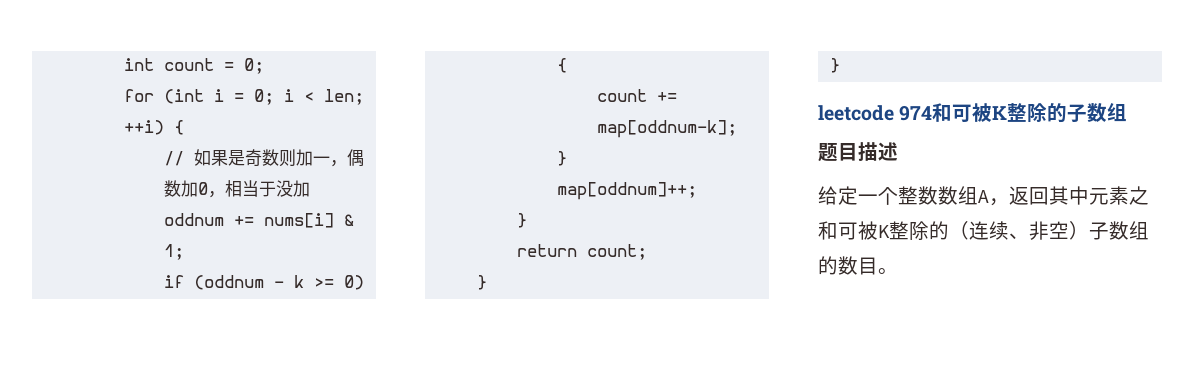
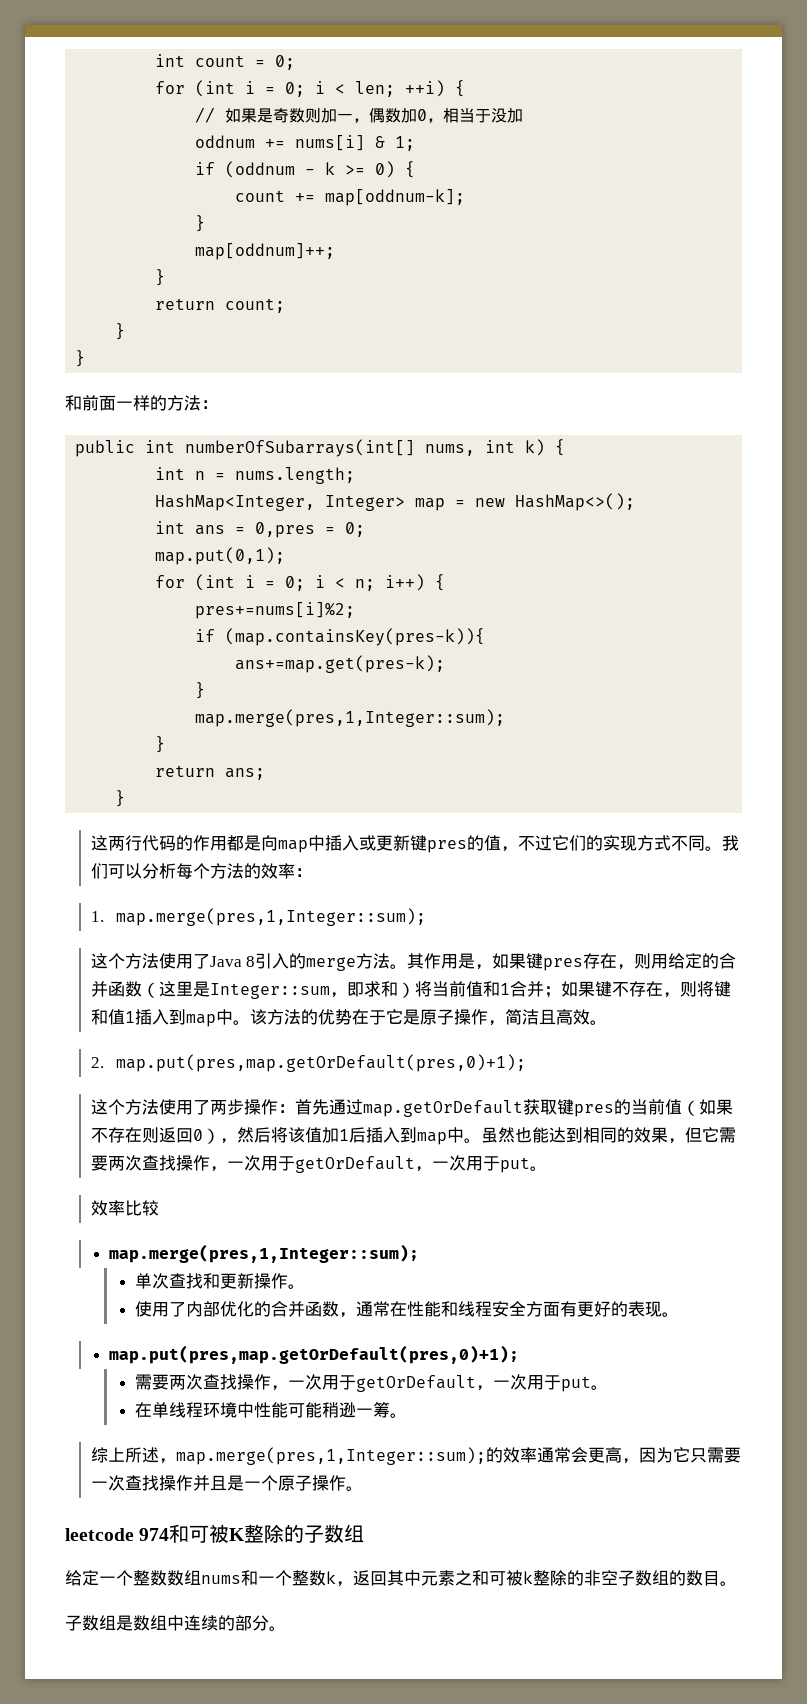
+ 和前面一样的方法：
+ public int numberOfSubarrays(int[] nums, int k) {
+ int n = nums.length;
+ HashMap<Integer, Integer> map = new HashMap<>();
+ int ans = 0,pres = 0;
+ map.put(0,1);
+ for (int i = 0; i < n; i++) {
+ pres+=nums[i]%2;
+ if (map.containsKey(pres-k)){
+ ans+=map.get(pres-k);
+ }
+ map.merge(pres,1,Integer::sum);
+ }
+ return ans;
+ }
+ 这两行代码的作用都是向map中插入或更新键pres的值，不过它们的实现方式不同。我们可以分析每个方法的效率：
+ 1. map.merge(pres,1,Integer::sum);
+ 这个方法使用了Java 8引入的merge方法。其作用是，如果键pres存在，则用给定的合并函数（这里是Integer::sum，即求和）将当前值和1合并；如果键不存在，则将键和值1插入到map中。该方法的优势在于它是原子操作，简洁且高效。
+ 2. map.put(pres,map.getOrDefault(pres,0)+1);
+ 这个方法使用了两步操作：首先通过map.getOrDefault获取键pres的当前值（如果不存在则返回0），然后将该值加1后插入到map中。虽然也能达到相同的效果，但它需要两次查找操作，一次用于getOrDefault，一次用于put。
+ 效率比较
+ map.merge(pres,1,Integer::sum);
+ 单次查找和更新操作。
+ 使用了内部优化的合并函数，通常在性能和线程安全方面有更好的表现。
+ map.put(pres,map.getOrDefault(pres,0)+1);
+ 需要两次查找操作，一次用于getOrDefault，一次用于put。
+ 在单线程环境中性能可能稍逊一筹。
+ 综上所述，map.merge(pres,1,Integer::sum);的效率通常会更高，因为它只需要一次查找操作并且是一个原子操作。
- 题目描述
- 给定一个整数数组A，返回其中元素之和可被K整除的（连续、非空）子数组的数目。
+ 给定一个整数数组nums和一个整数k，返回其中元素之和可被k整除的非空子数组的数目。
+ 子数组是数组中连续的部分。

